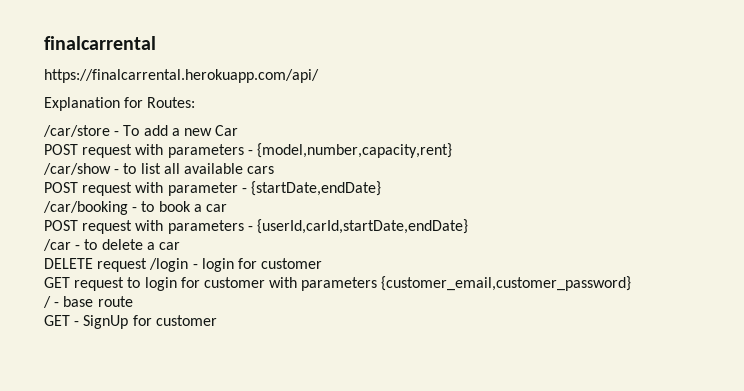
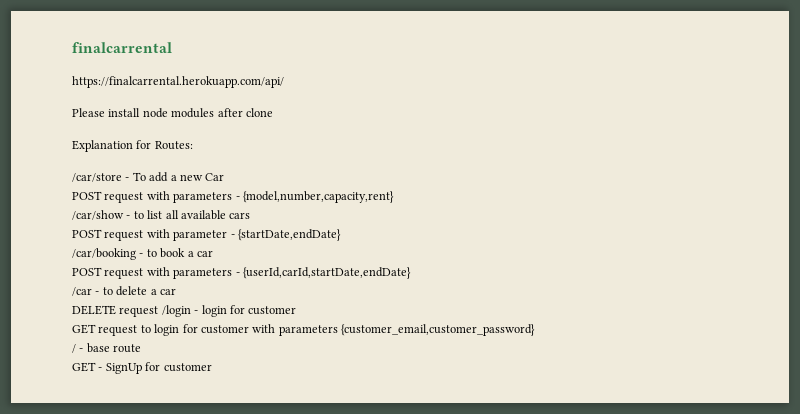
+ Please install node modules after clone

